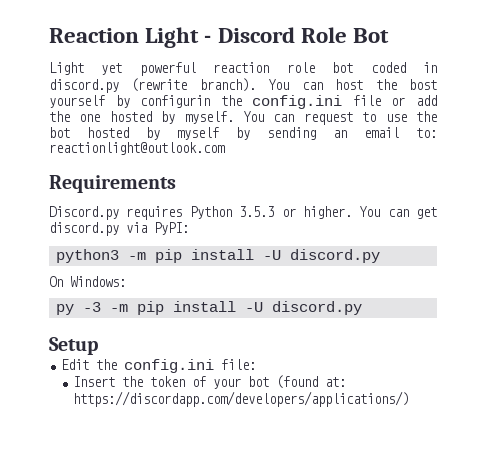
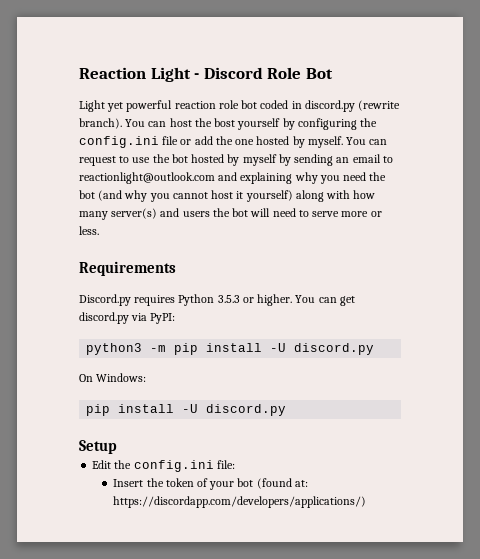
- You can host the bost yourself by configurin the config.ini file or add the one hosted by myself.
+ You can host the bost yourself by configuring the config.ini file or add the one hosted by myself.
- You can request to use the bot hosted by myself by sending an email to: reactionlight@outlook.com
+ You can request to use the bot hosted by myself by sending an email to reactionlight@outlook.com and explaining why you need the bot (and why you cannot host it yourself) along with how many server(s) and users the bot will need to serve more or less.
  On Windows:
- py -3 -m pip install -U discord.py
+ pip install -U discord.py

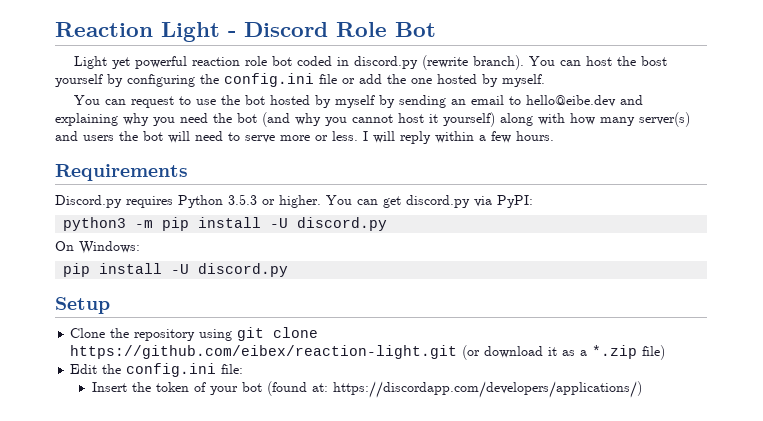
- You can host the bost yourself by configuring the config.ini file or add the one hosted by myself. You can request to use the bot hosted by myself by sending an email to reactionlight@outlook.com and explaining why you need the bot (and why you cannot host it yourself) along with how many server(s) and users the bot will need to serve more or less.
+ You can host the bost yourself by configuring the config.ini file or add the one hosted by myself.
+ You can request to use the bot hosted by myself by sending an email to hello@eibe.dev and explaining why you need the bot (and why you cannot host it yourself) along with how many server(s) and users the bot will need to serve more or less. I will reply within a few hours.
+ Clone the repository using git clone https://github.com/eibex/reaction-light.git (or download it as a *.zip file)

